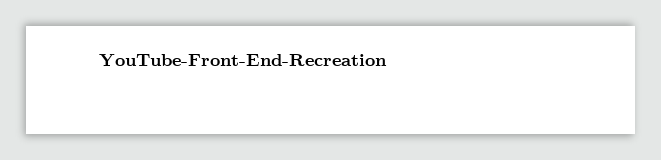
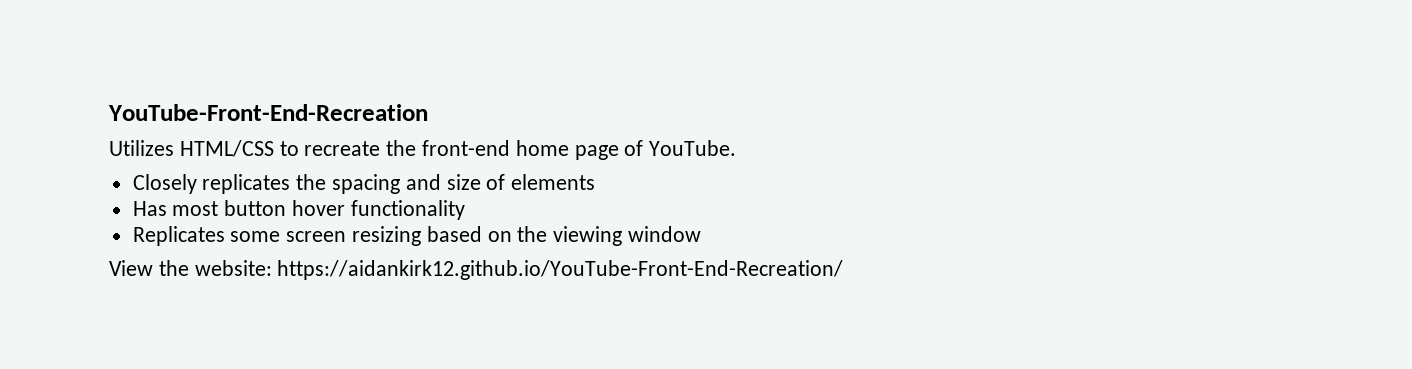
+ Utilizes HTML/CSS to recreate the front-end home page of YouTube.
+ Closely replicates the spacing and size of elements
+ Has most button hover functionality
+ Replicates some screen resizing based on the viewing window
+ View the website: https://aidankirk12.github.io/YouTube-Front-End-Recreation/

